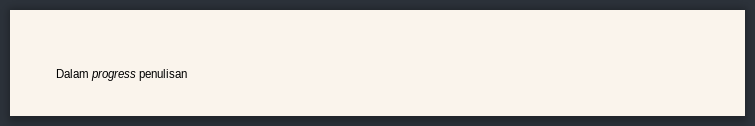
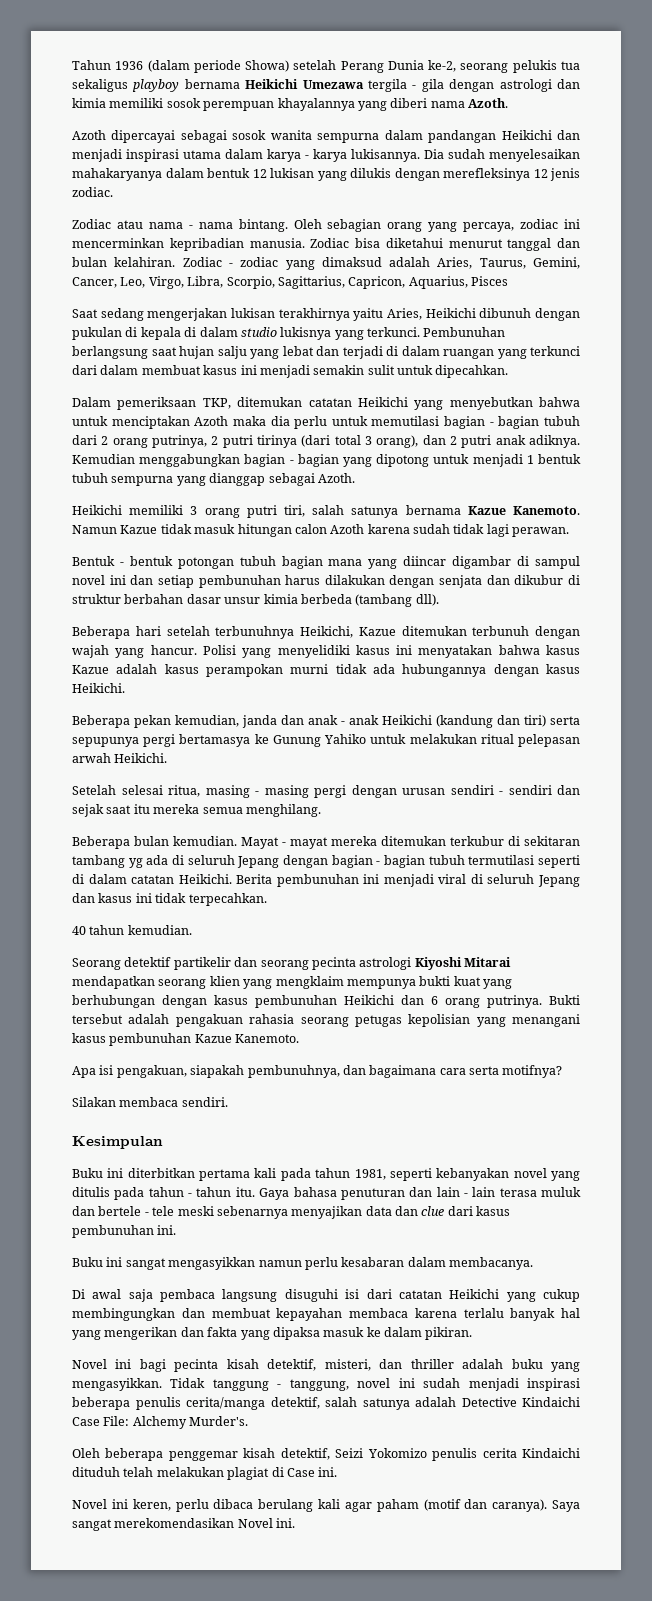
- Dalam progress penulisan
+ Tahun 1936 (dalam periode Showa) setelah Perang Dunia ke-2, seorang pelukis tua sekaligus playboy bernama Heikichi Umezawa tergila - gila dengan astrologi dan kimia memiliki sosok perempuan khayalannya yang diberi nama Azoth.
+ Azoth dipercayai sebagai sosok wanita sempurna dalam pandangan Heikichi dan menjadi inspirasi utama dalam karya - karya lukisannya. Dia sudah menyelesaikan mahakaryanya dalam bentuk 12 lukisan yang dilukis dengan merefleksinya 12 jenis zodiac.
+ Zodiac atau nama - nama bintang. Oleh sebagian orang yang percaya, zodiac ini mencerminkan kepribadian manusia. Zodiac bisa diketahui menurut tanggal dan bulan kelahiran. Zodiac - zodiac yang dimaksud adalah Aries, Taurus, Gemini, Cancer, Leo, Virgo, Libra, Scorpio, Sagittarius, Capricon, Aquarius, Pisces
+ Saat sedang mengerjakan lukisan terakhirnya yaitu Aries, Heikichi dibunuh dengan pukulan di kepala di dalam studio lukisnya yang terkunci. Pembunuhan berlangsung saat hujan salju yang lebat dan terjadi di dalam ruangan yang terkunci dari dalam membuat kasus ini menjadi semakin sulit untuk dipecahkan.
+ Dalam pemeriksaan TKP, ditemukan catatan Heikichi yang menyebutkan bahwa untuk menciptakan Azoth maka dia perlu untuk memutilasi bagian - bagian tubuh dari 2 orang putrinya, 2 putri tirinya (dari total 3 orang), dan 2 putri anak adiknya. Kemudian menggabungkan bagian - bagian yang dipotong untuk menjadi 1 bentuk tubuh sempurna yang dianggap sebagai Azoth.
+ Heikichi memiliki 3 orang putri tiri, salah satunya bernama Kazue Kanemoto. Namun Kazue tidak masuk hitungan calon Azoth karena sudah tidak lagi perawan.
+ Bentuk - bentuk potongan tubuh bagian mana yang diincar digambar di sampul novel ini dan setiap pembunuhan harus dilakukan dengan senjata dan dikubur di struktur berbahan dasar unsur kimia berbeda (tambang dll).
+ Beberapa hari setelah terbunuhnya Heikichi, Kazue ditemukan terbunuh dengan wajah yang hancur. Polisi yang menyelidiki kasus ini menyatakan bahwa kasus Kazue adalah kasus perampokan murni tidak ada hubungannya dengan kasus Heikichi.
+ Beberapa pekan kemudian, janda dan anak - anak Heikichi (kandung dan tiri) serta sepupunya pergi bertamasya ke Gunung Yahiko untuk melakukan ritual pelepasan arwah Heikichi.
+ Setelah selesai ritua, masing - masing pergi dengan urusan sendiri - sendiri dan sejak saat itu mereka semua menghilang.
+ Beberapa bulan kemudian. Mayat - mayat mereka ditemukan terkubur di sekitaran tambang yg ada di seluruh Jepang dengan bagian - bagian tubuh termutilasi seperti di dalam catatan Heikichi. Berita pembunuhan ini menjadi viral di seluruh Jepang dan kasus ini tidak terpecahkan.
+ 40 tahun kemudian.
+ Seorang detektif partikelir dan seorang pecinta astrologi Kiyoshi Mitarai mendapatkan seorang klien yang mengklaim mempunya bukti kuat yang berhubungan dengan kasus pembunuhan Heikichi dan 6 orang putrinya. Bukti tersebut adalah pengakuan rahasia seorang petugas kepolisian yang menangani kasus pembunuhan Kazue Kanemoto.
+ Apa isi pengakuan, siapakah pembunuhnya, dan bagaimana cara serta motifnya?
+ Silakan membaca sendiri.
+ Kesimpulan
+ Buku ini diterbitkan pertama kali pada tahun 1981, seperti kebanyakan novel yang ditulis pada tahun - tahun itu. Gaya bahasa penuturan dan lain - lain terasa muluk dan bertele - tele meski sebenarnya menyajikan data dan clue dari kasus pembunuhan ini.
+ Buku ini sangat mengasyikkan namun perlu kesabaran dalam membacanya.
+ Di awal saja pembaca langsung disuguhi isi dari catatan Heikichi yang cukup membingungkan dan membuat kepayahan membaca karena terlalu banyak hal yang mengerikan dan fakta yang dipaksa masuk ke dalam pikiran.
+ Novel ini bagi pecinta kisah detektif, misteri, dan thriller adalah buku yang mengasyikkan. Tidak tanggung - tanggung, novel ini sudah menjadi inspirasi beberapa penulis cerita/manga detektif, salah satunya adalah Detective Kindaichi Case File: Alchemy Murder's.
+ Oleh beberapa penggemar kisah detektif, Seizi Yokomizo penulis cerita Kindaichi dituduh telah melakukan plagiat di Case ini.
+ Novel ini keren, perlu dibaca berulang kali agar paham (motif dan caranya). Saya sangat merekomendasikan Novel ini.

